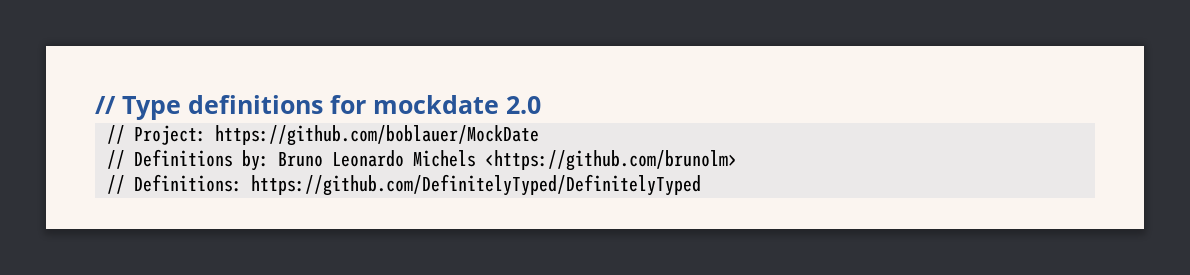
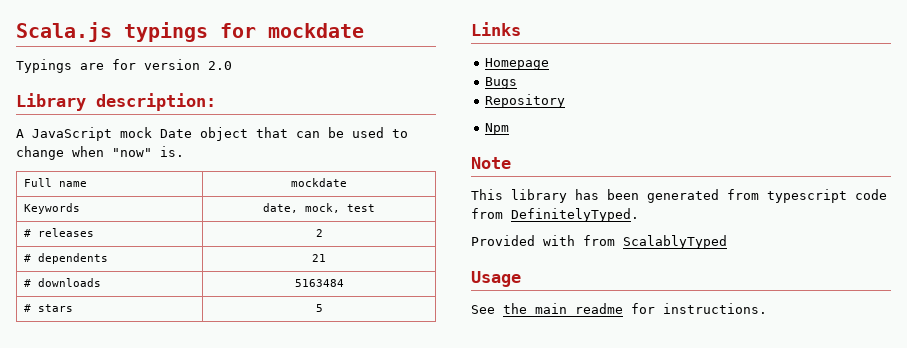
- // Type definitions for mockdate 2.0
- // Project: https://github.com/boblauer/MockDate
- // Definitions by: Bruno Leonardo Michels <https://github.com/brunolm>
- // Definitions: https://github.com/DefinitelyTyped/DefinitelyTyped
+ Scala.js typings for mockdate
+ Typings are for version 2.0
+ Library description:
+ A JavaScript mock Date object that can be used to change when "now" is.
+ Full name | mockdate
+ Keywords | date, mock, test
+ # releases | 2
+ # dependents | 21
+ # downloads | 5163484
+ # stars | 5
+ Links
+ Homepage
+ Bugs
+ Repository
+ Npm
+ Note
+ This library has been generated from typescript code from DefinitelyTyped.
+ Provided with from ScalablyTyped
+ Usage
+ See the main readme for instructions.

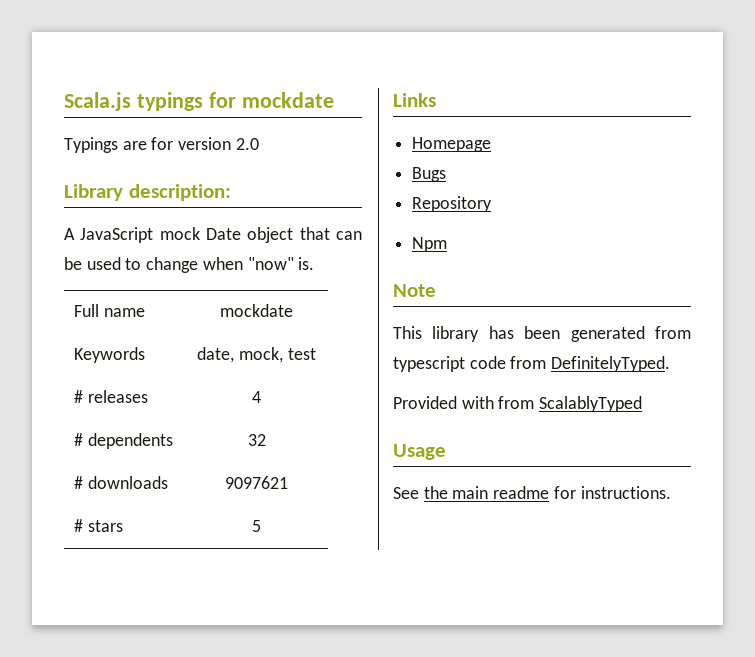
- # releases | 2
+ # releases | 4
- # dependents | 21
+ # dependents | 32
- # downloads | 5163484
+ # downloads | 9097621

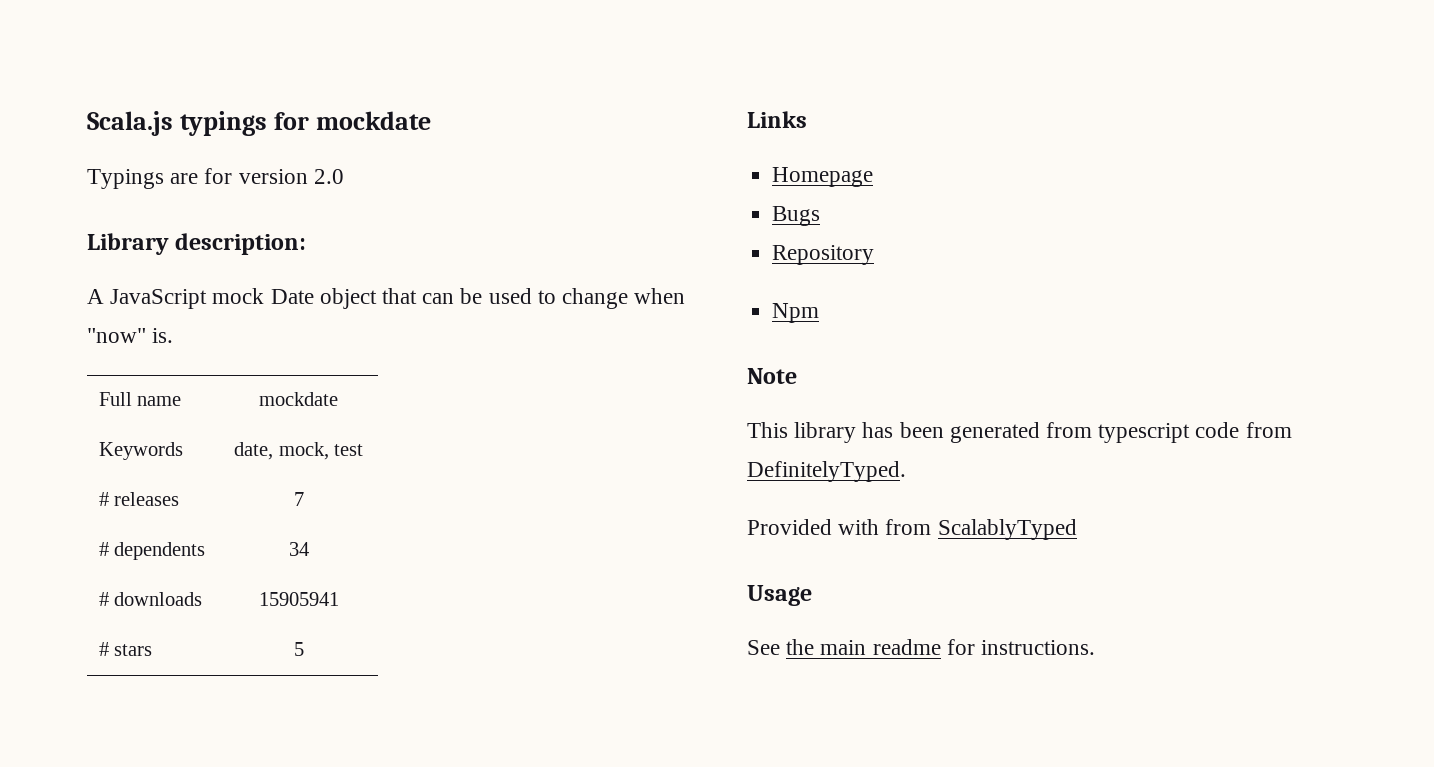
- # releases | 4
+ # releases | 7
- # dependents | 32
+ # dependents | 34
- # downloads | 9097621
+ # downloads | 15905941

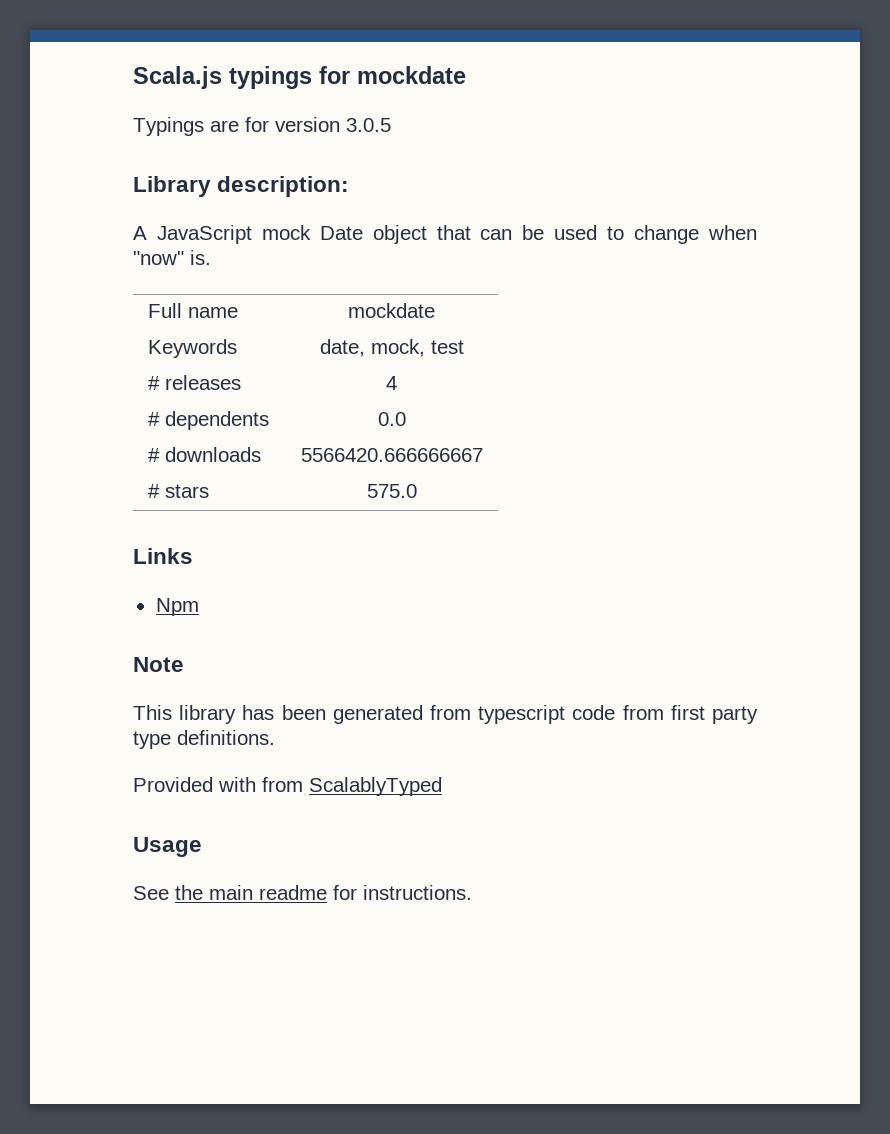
- Typings are for version 2.0
+ Typings are for version 3.0.5
- # releases | 7
+ # releases | 4
- # dependents | 34
+ # dependents | 0.0
- # downloads | 15905941
+ # downloads | 5566420.666666667
- # stars | 5
+ # stars | 575.0
- Homepage
- Bugs
- Repository
- This library has been generated from typescript code from DefinitelyTyped.
+ This library has been generated from typescript code from first party type definitions.

